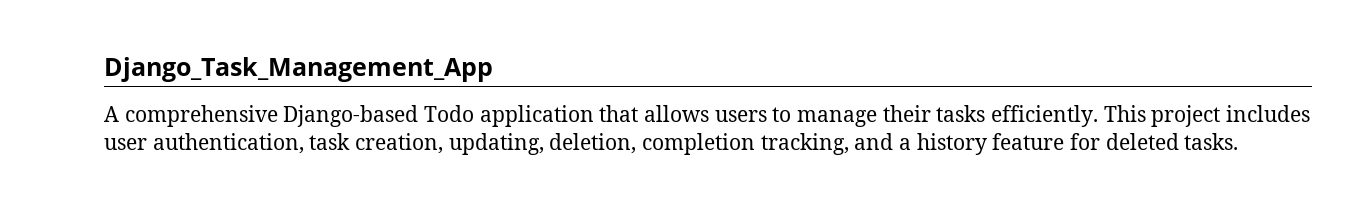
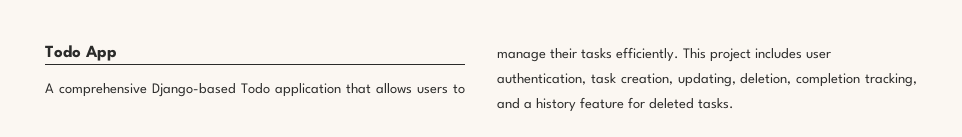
- Django_Task_Management_App
+ Todo App

